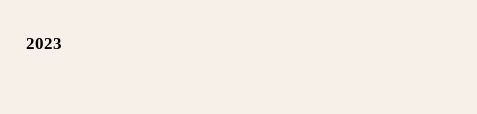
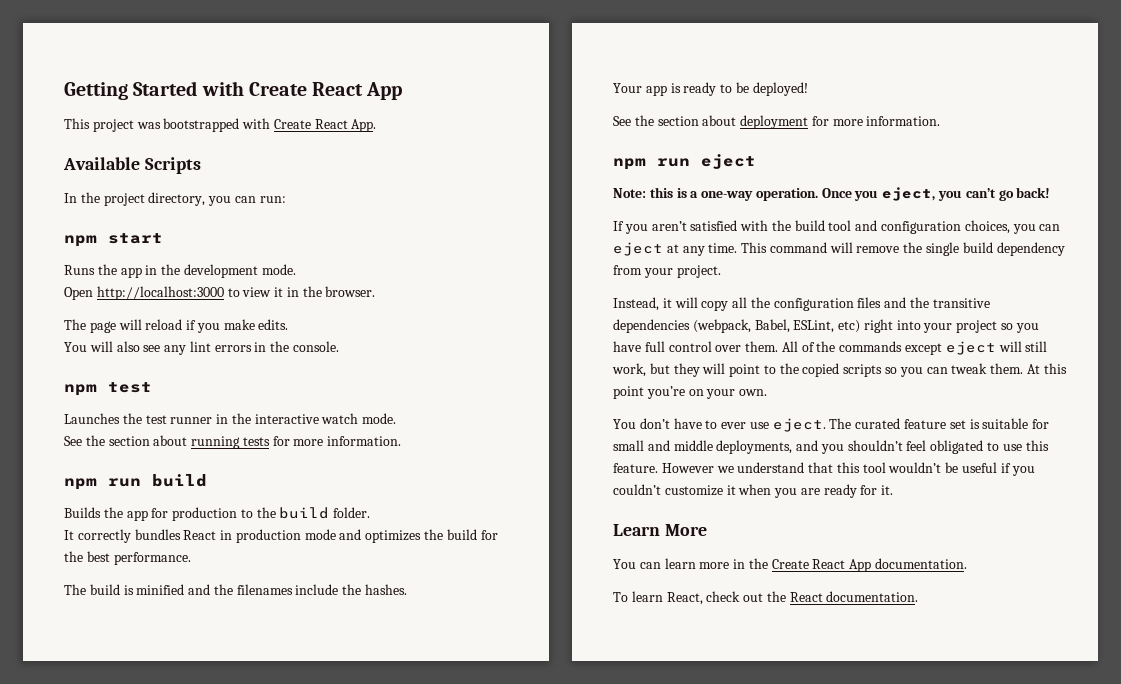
- 2023
+ Getting Started with Create React App
+ This project was bootstrapped with Create React App.
+ Available Scripts
+ In the project directory, you can run:
+ npm start
+ Runs the app in the development mode.
+ Open http://localhost:3000 to view it in the browser.
+ The page will reload if you make edits.
+ You will also see any lint errors in the console.
+ npm test
+ Launches the test runner in the interactive watch mode.
+ See the section about running tests for more information.
+ npm run build
+ Builds the app for production to the build folder.
+ It correctly bundles React in production mode and optimizes the build for the best performance.
+ The build is minified and the filenames include the hashes.
+ Your app is ready to be deployed!
+ See the section about deployment for more information.
+ npm run eject
+ Note: this is a one-way operation. Once you eject, you can’t go back!
+ If you aren’t satisfied with the build tool and configuration choices, you can eject at any time. This command will remove the single build dependency from your project.
+ Instead, it will copy all the configuration files and the transitive dependencies (webpack, Babel, ESLint, etc) right into your project so you have full control over them. All of the commands except eject will still work, but they will point to the copied scripts so you can tweak them. At this point you’re on your own.
+ You don’t have to ever use eject. The curated feature set is suitable for small and middle deployments, and you shouldn’t feel obligated to use this feature. However we understand that this tool wouldn’t be useful if you couldn’t customize it when you are ready for it.
+ Learn More
+ You can learn more in the Create React App documentation.
+ To learn React, check out the React documentation.

